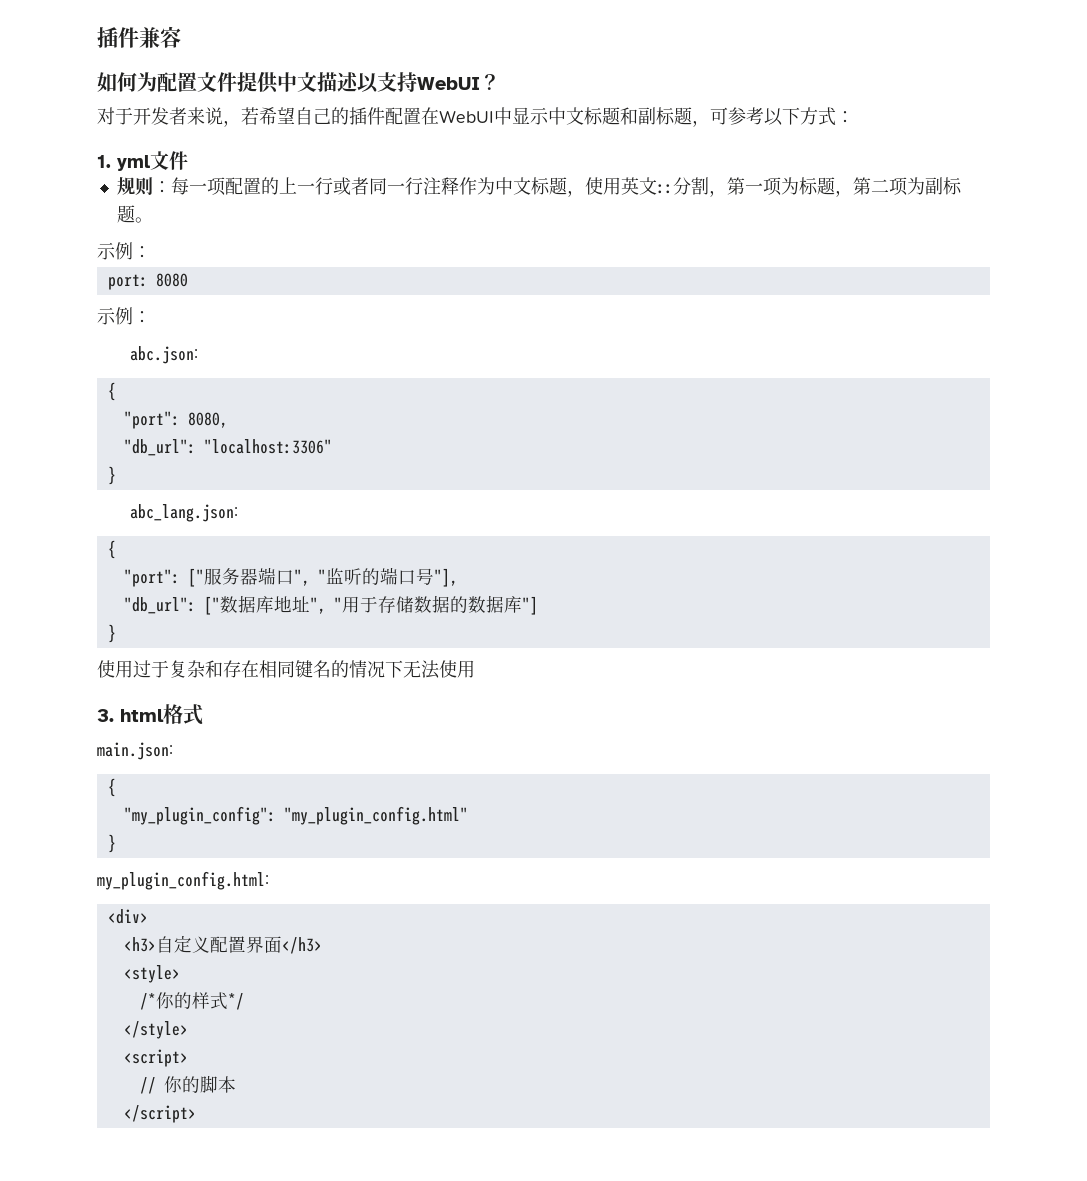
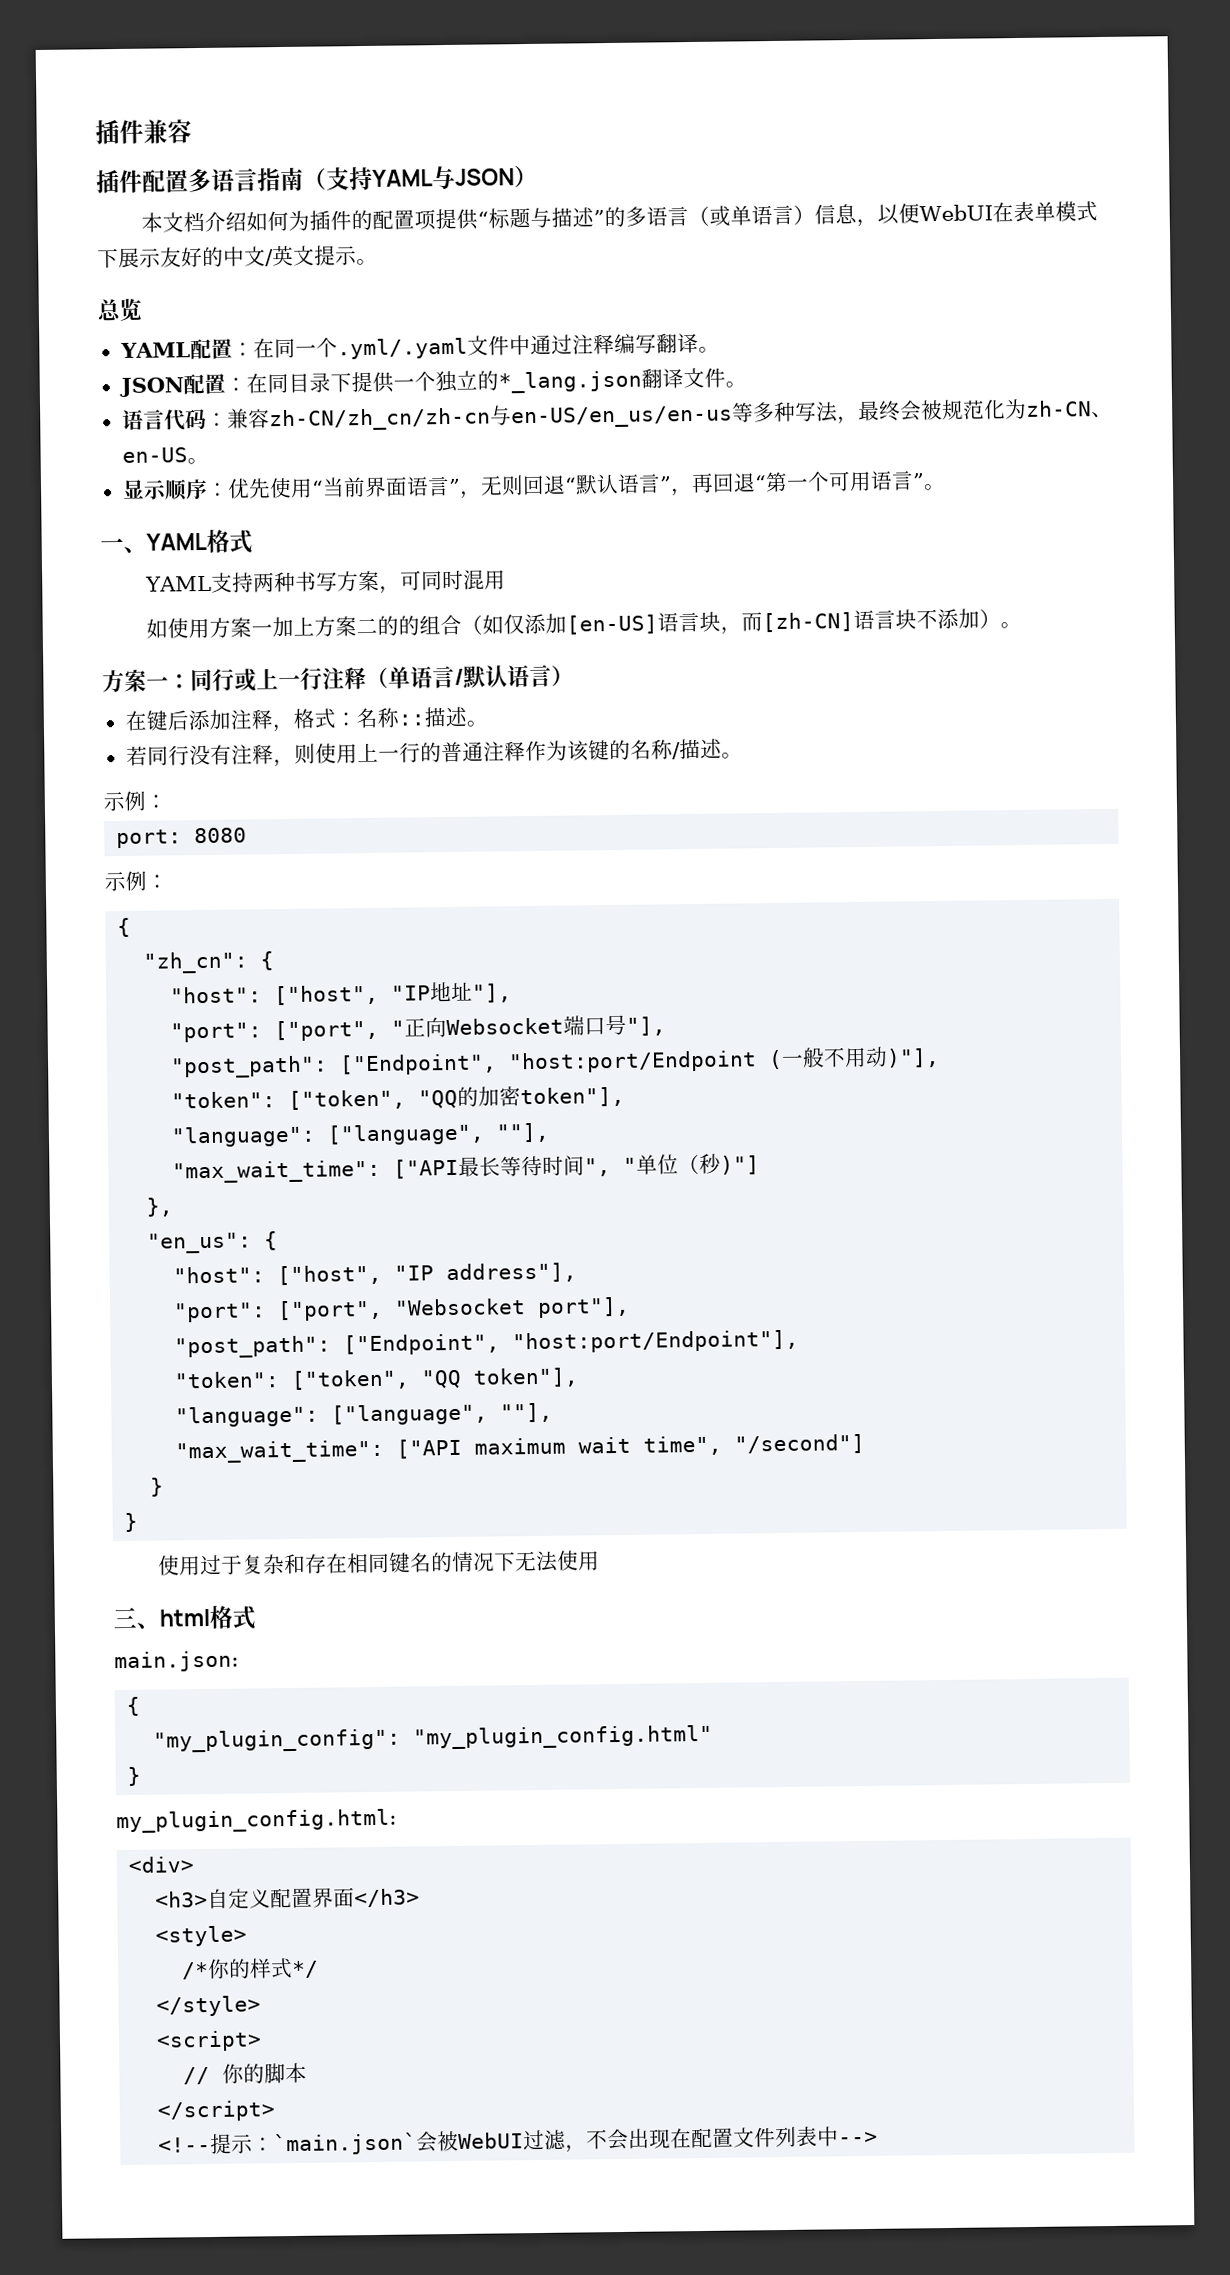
- 如何为配置文件提供中文描述以支持WebUI？
- 对于开发者来说，若希望自己的插件配置在WebUI中显示中文标题和副标题，可参考以下方式：
- 1. yml文件
- 规则：每一项配置的上一行或者同一行注释作为中文标题，使用英文::分割，第一项为标题，第二项为副标题。
+ 插件配置多语言指南（支持YAML与JSON）
+ 本文档介绍如何为插件的配置项提供“标题与描述”的多语言（或单语言）信息，以便WebUI在表单模式下展示友好的中文/英文提示。
+ 总览
+ YAML配置：在同一个.yml/.yaml文件中通过注释编写翻译。
+ JSON配置：在同目录下提供一个独立的*_lang.json翻译文件。
+ 语言代码：兼容zh-CN/zh_cn/zh-cn与en-US/en_us/en-us等多种写法，最终会被规范化为zh-CN、en-US。
+ 显示顺序：优先使用“当前界面语言”，无则回退“默认语言”，再回退“第一个可用语言”。
+ 一、YAML格式
+ YAML支持两种书写方案，可同时混用
+ 如使用方案一加上方案二的的组合（如仅添加[en-US]语言块，而[zh-CN]语言块不添加）。
+ 方案一：同行或上一行注释（单语言/默认语言）
+ 在键后添加注释，格式：名称::描述。
+ 若同行没有注释，则使用上一行的普通注释作为该键的名称/描述。
  port: 8080
  示例：
- abc.json:
  {
- "port": 8080,
- "db_url": "localhost:3306"
+ "zh_cn": {
+ "host": ["host", "IP地址"],
+ "port": ["port", "正向Websocket端口号"],
+ "post_path": ["Endpoint", "host:port/Endpoint (一般不用动)"],
+ "token": ["token", "QQ的加密token"],
+ "language": ["language", ""],
+ "max_wait_time": ["API最长等待时间", "单位（秒)"]
+ },
+ "en_us": {
+ "host": ["host", "IP address"],
+ "port": ["port", "Websocket port"],
+ "post_path": ["Endpoint", "host:port/Endpoint"],
+ "token": ["token", "QQ token"],
+ "language": ["language", ""],
+ "max_wait_time": ["API maximum wait time", "/second"]
  }
- abc_lang.json:
- {
- "port": ["服务器端口", "监听的端口号"],
- "db_url": ["数据库地址", "用于存储数据的数据库"]
- 3. html格式
+ 三、html格式
+ <!--提示：`main.json`会被WebUI过滤，不会出现在配置文件列表中-->

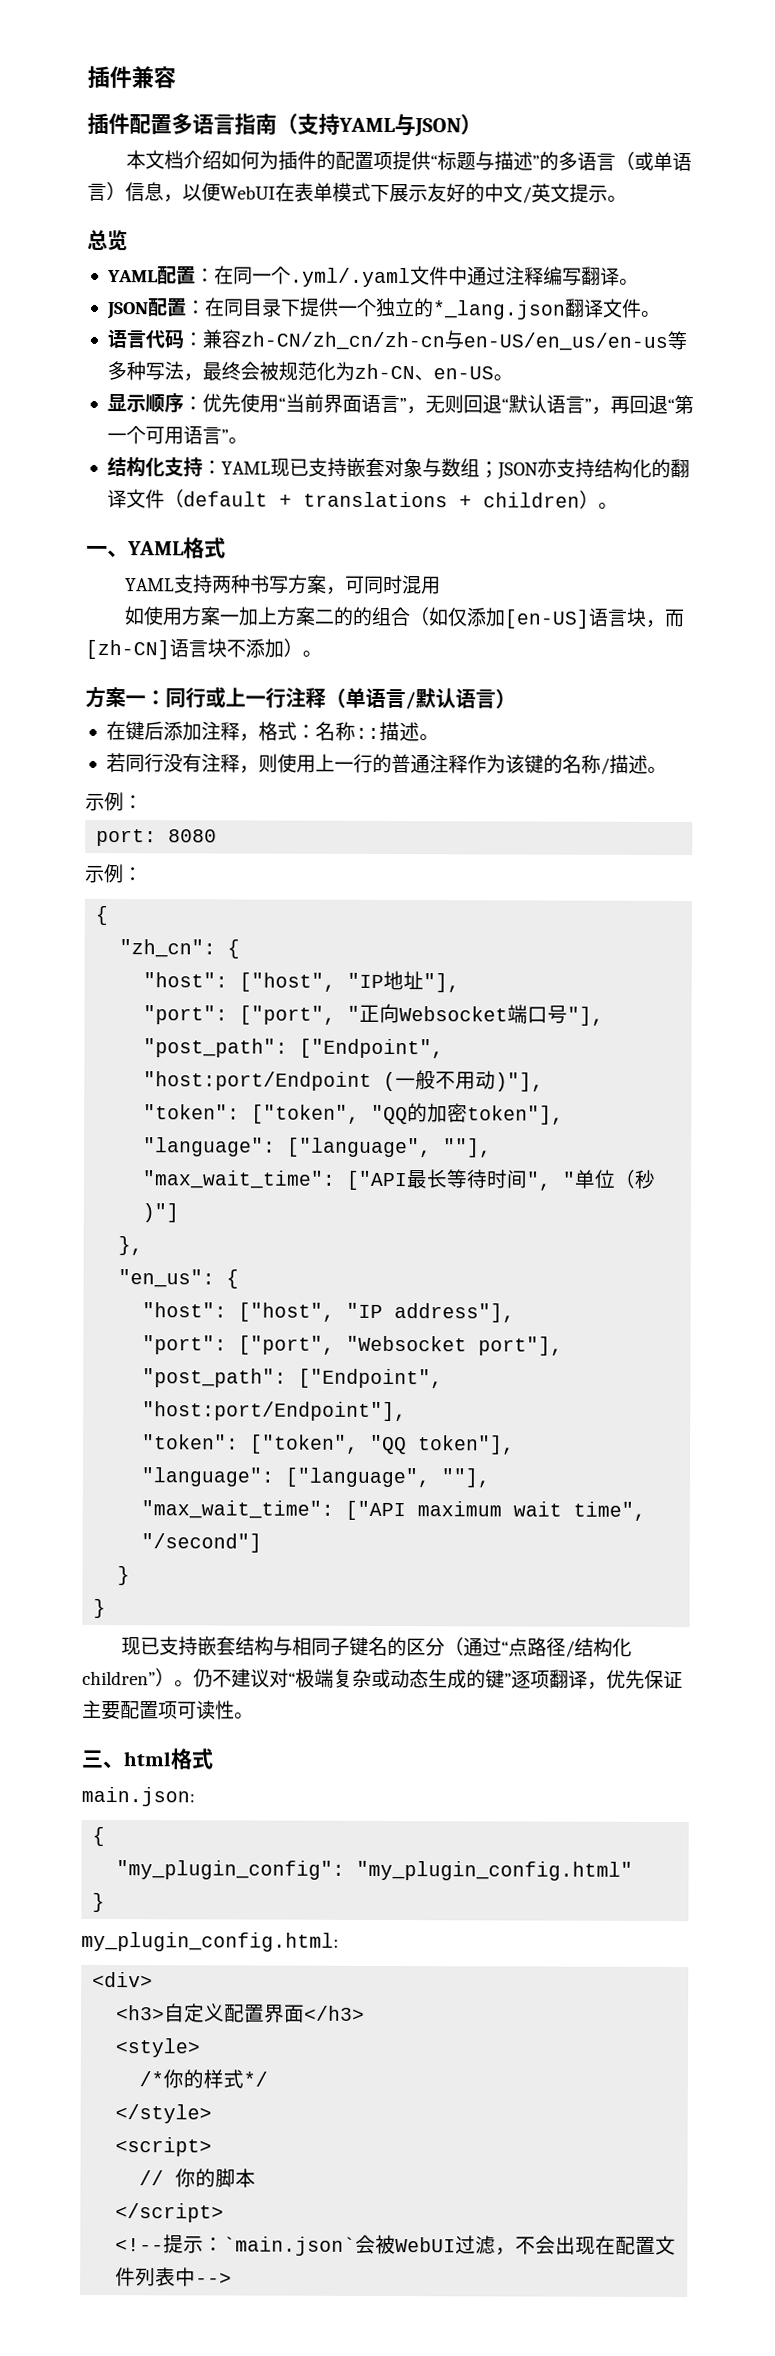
+ 结构化支持：YAML现已支持嵌套对象与数组；JSON亦支持结构化的翻译文件（default + translations + children）。
- 使用过于复杂和存在相同键名的情况下无法使用
+ 现已支持嵌套结构与相同子键名的区分（通过“点路径/结构化children”）。仍不建议对“极端复杂或动态生成的键”逐项翻译，优先保证主要配置项可读性。

